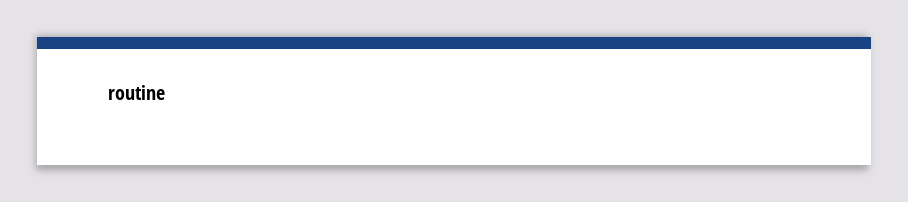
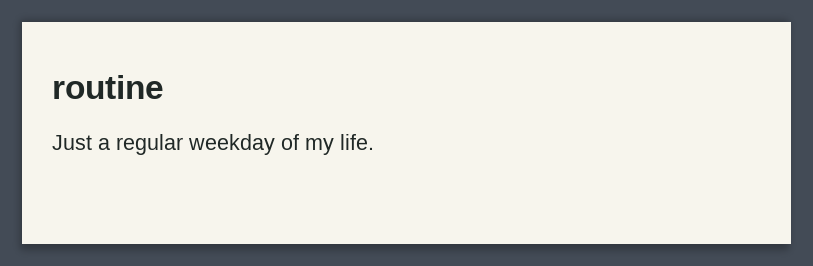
+ Just a regular weekday of my life.

